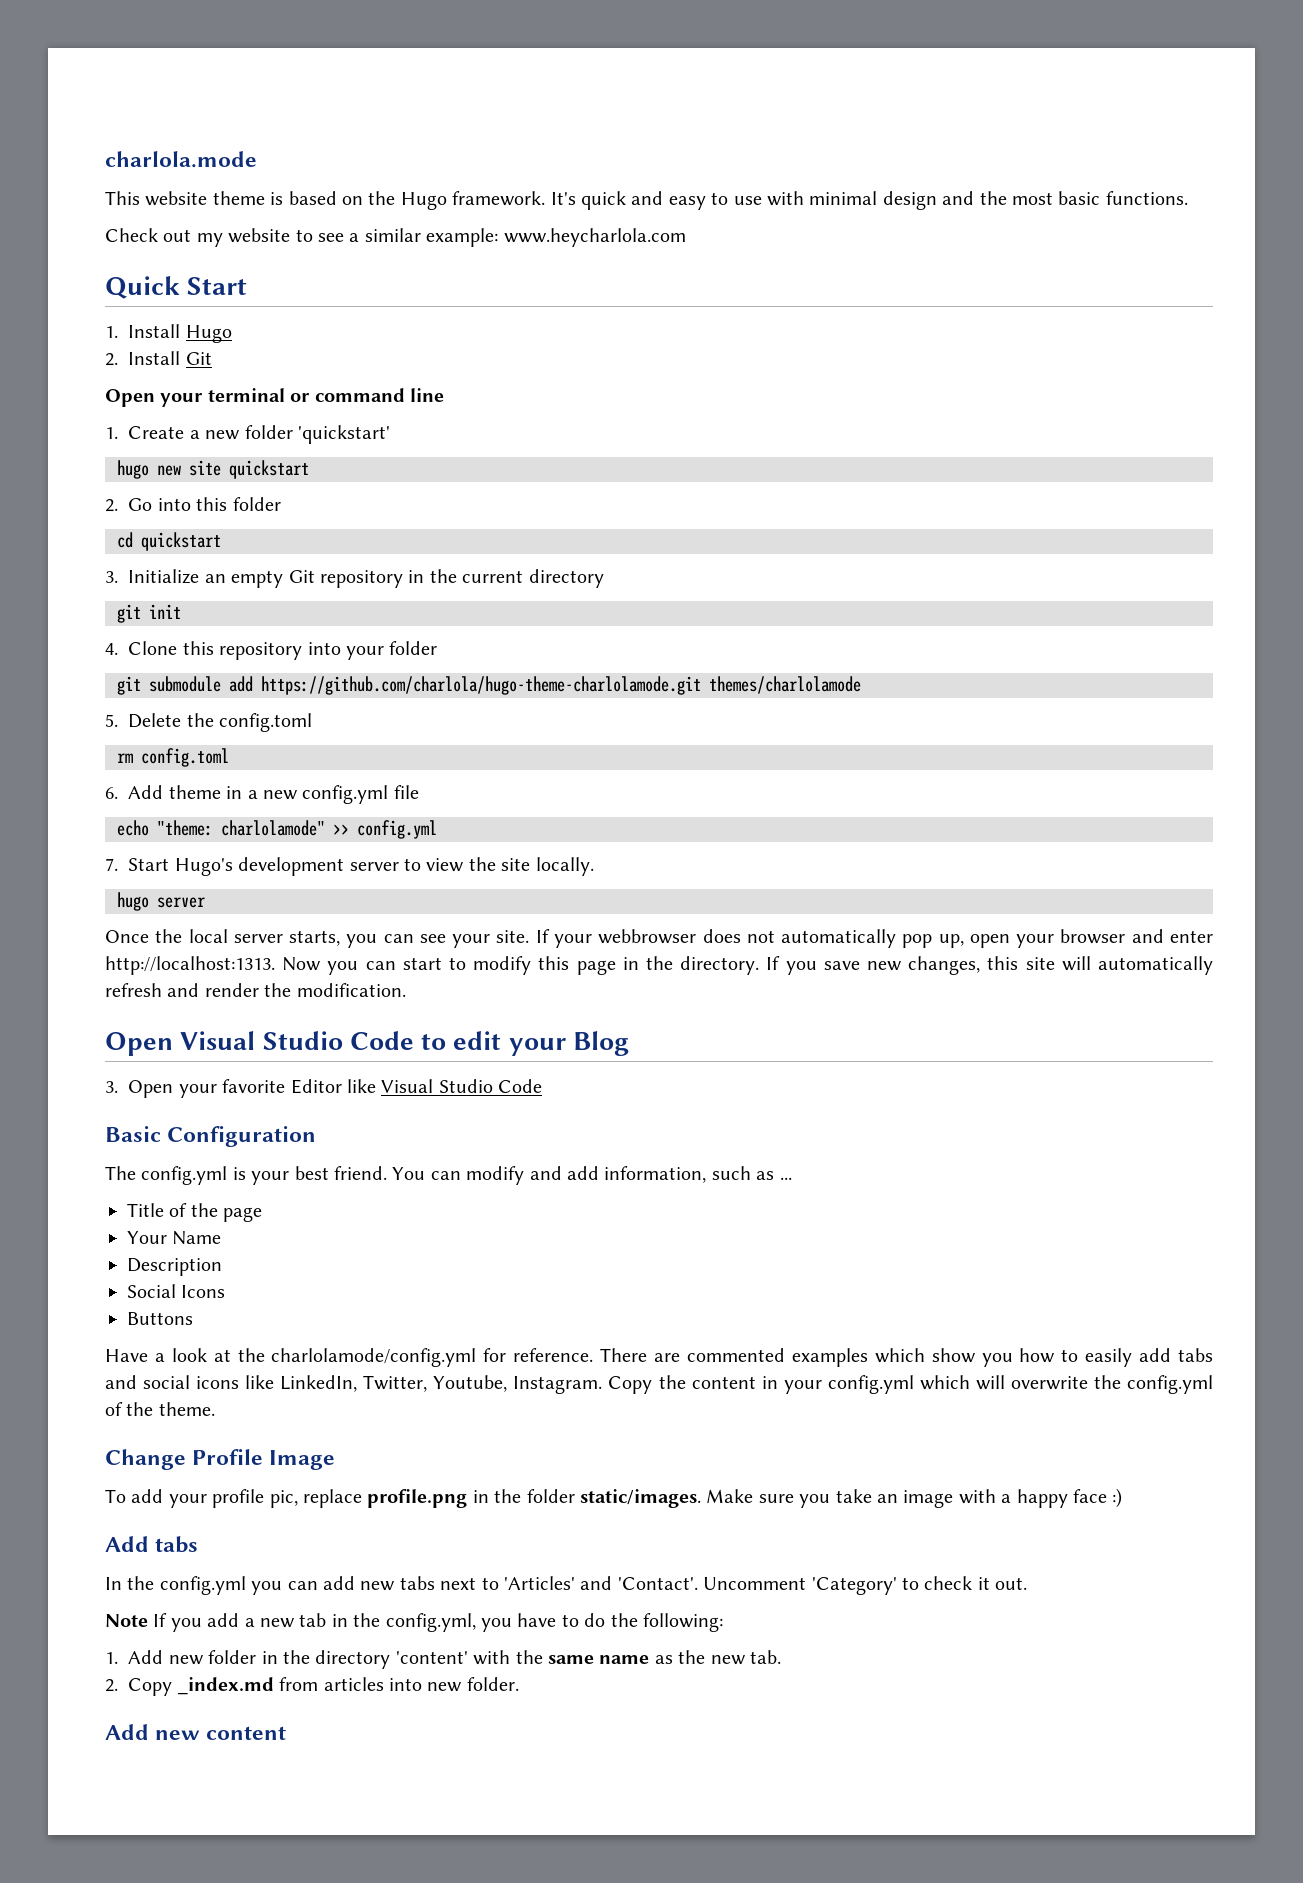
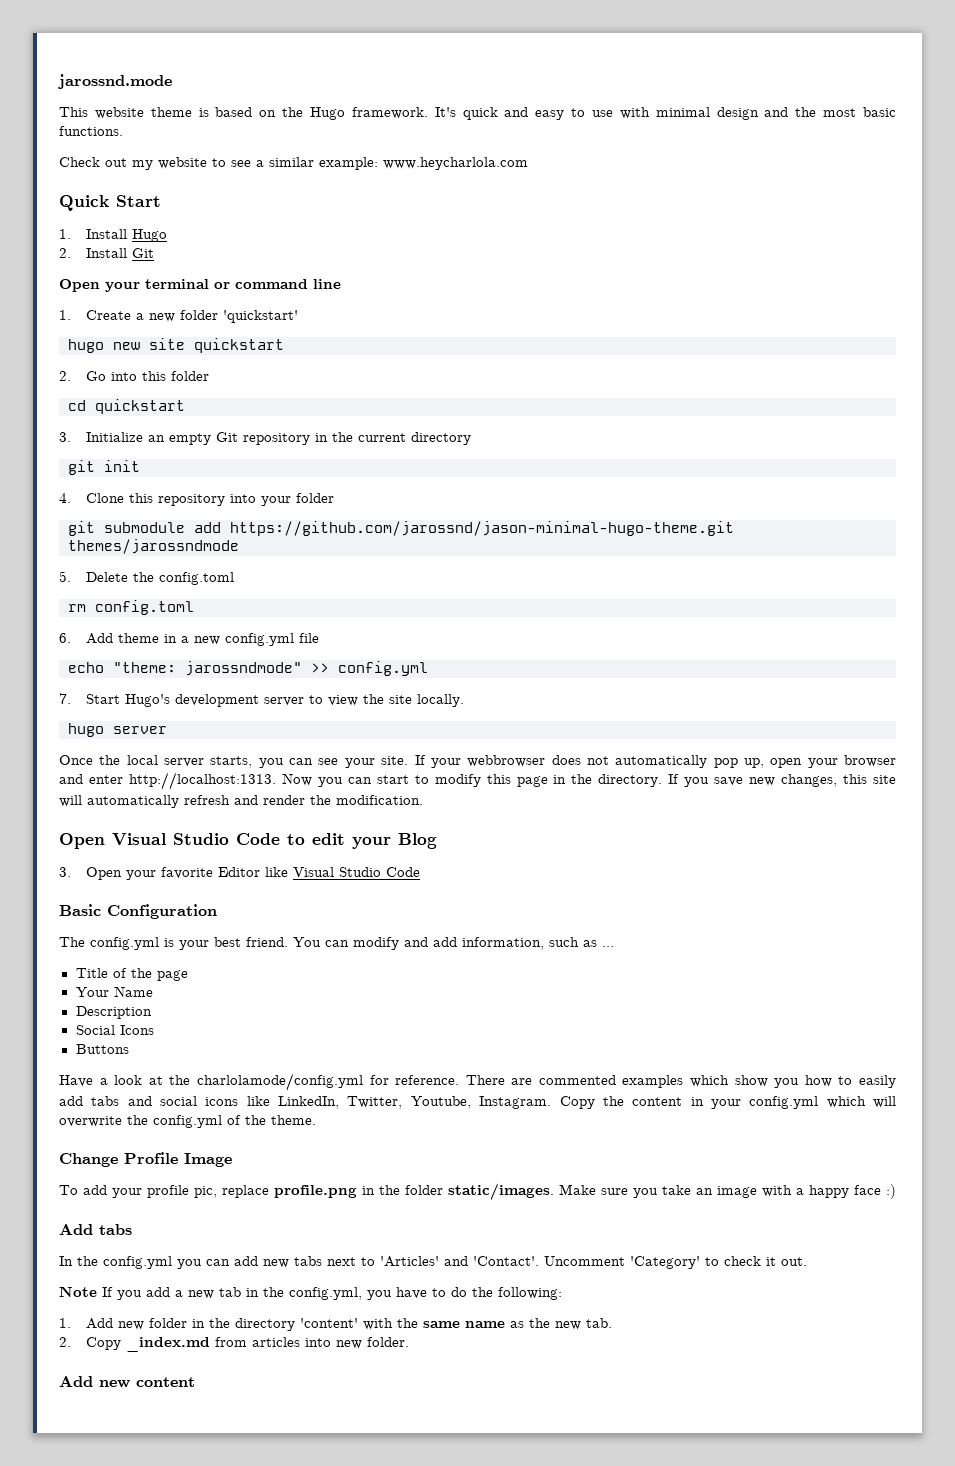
- charlola.mode
+ jarossnd.mode
- git submodule add https://github.com/charlola/hugo-theme-charlolamode.git themes/charlolamode
+ git submodule add https://github.com/jarossnd/jason-minimal-hugo-theme.git themes/jarossndmode
- echo "theme: charlolamode" >> config.yml
+ echo "theme: jarossndmode" >> config.yml

